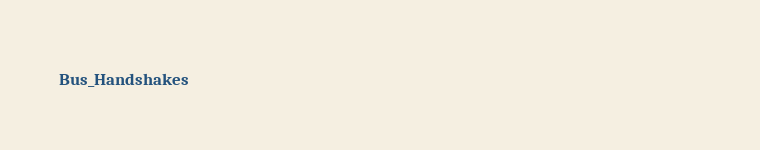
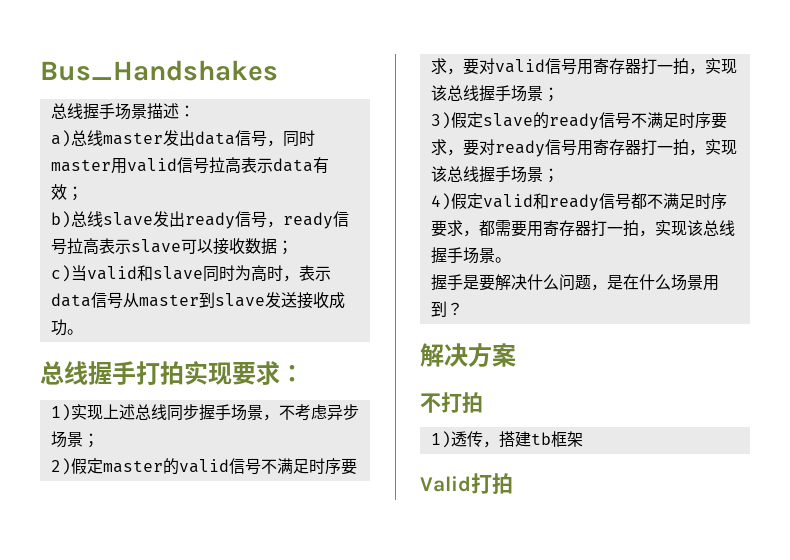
+ 总线握手场景描述：
+ a)总线master发出data信号，同时master用valid信号拉高表示data有效；
+ b)总线slave发出ready信号，ready信号拉高表示slave可以接收数据；
+ c)当valid和slave同时为高时，表示data信号从master到slave发送接收成功。
+ 总线握手打拍实现要求：
+ 1)实现上述总线同步握手场景，不考虑异步场景；
+ 2)假定master的valid信号不满足时序要求，要对valid信号用寄存器打一拍，实现该总线握手场景；
+ 3)假定slave的ready信号不满足时序要求，要对ready信号用寄存器打一拍，实现该总线握手场景；
+ 4)假定valid和ready信号都不满足时序要求，都需要用寄存器打一拍，实现该总线握手场景。
+ 握手是要解决什么问题，是在什么场景用到？
+ 解决方案
+ 不打拍
+ 1)透传，搭建tb框架
+ Valid打拍

